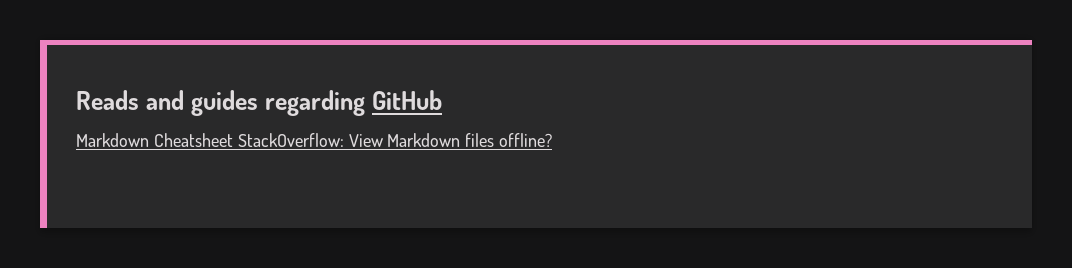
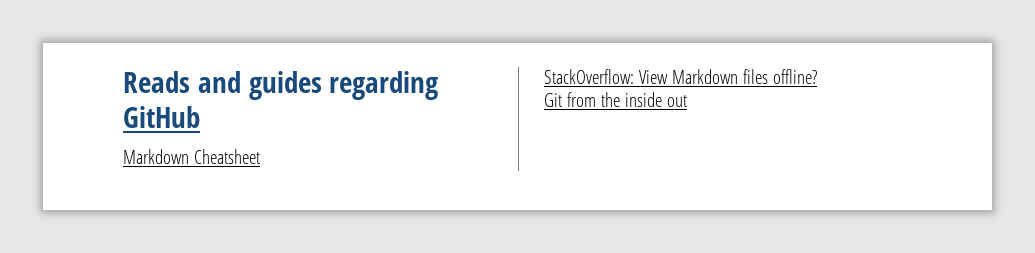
- Markdown Cheatsheet StackOverflow: View Markdown files offline?
+ Markdown Cheatsheet
+ StackOverflow: View Markdown files offline?
+ Git from the inside out

